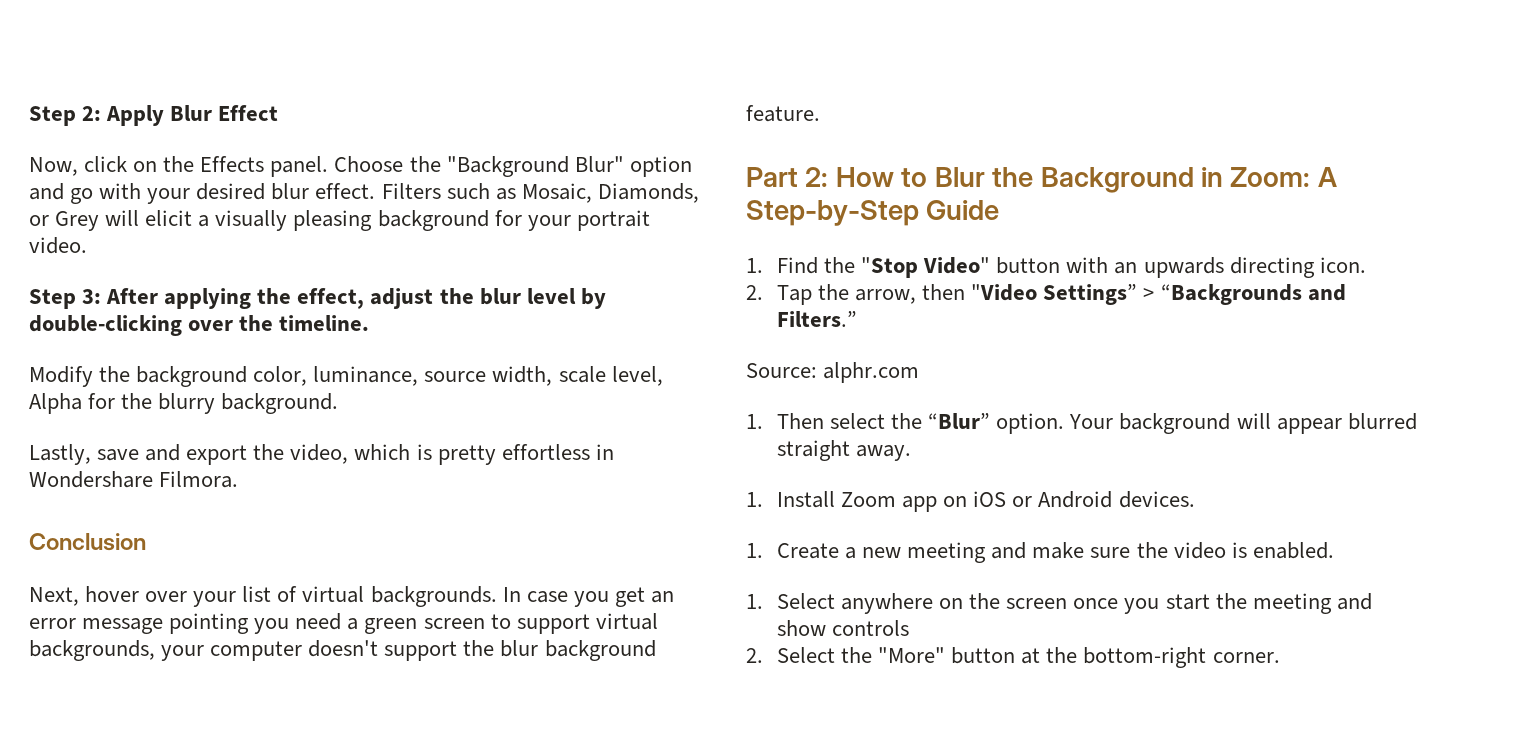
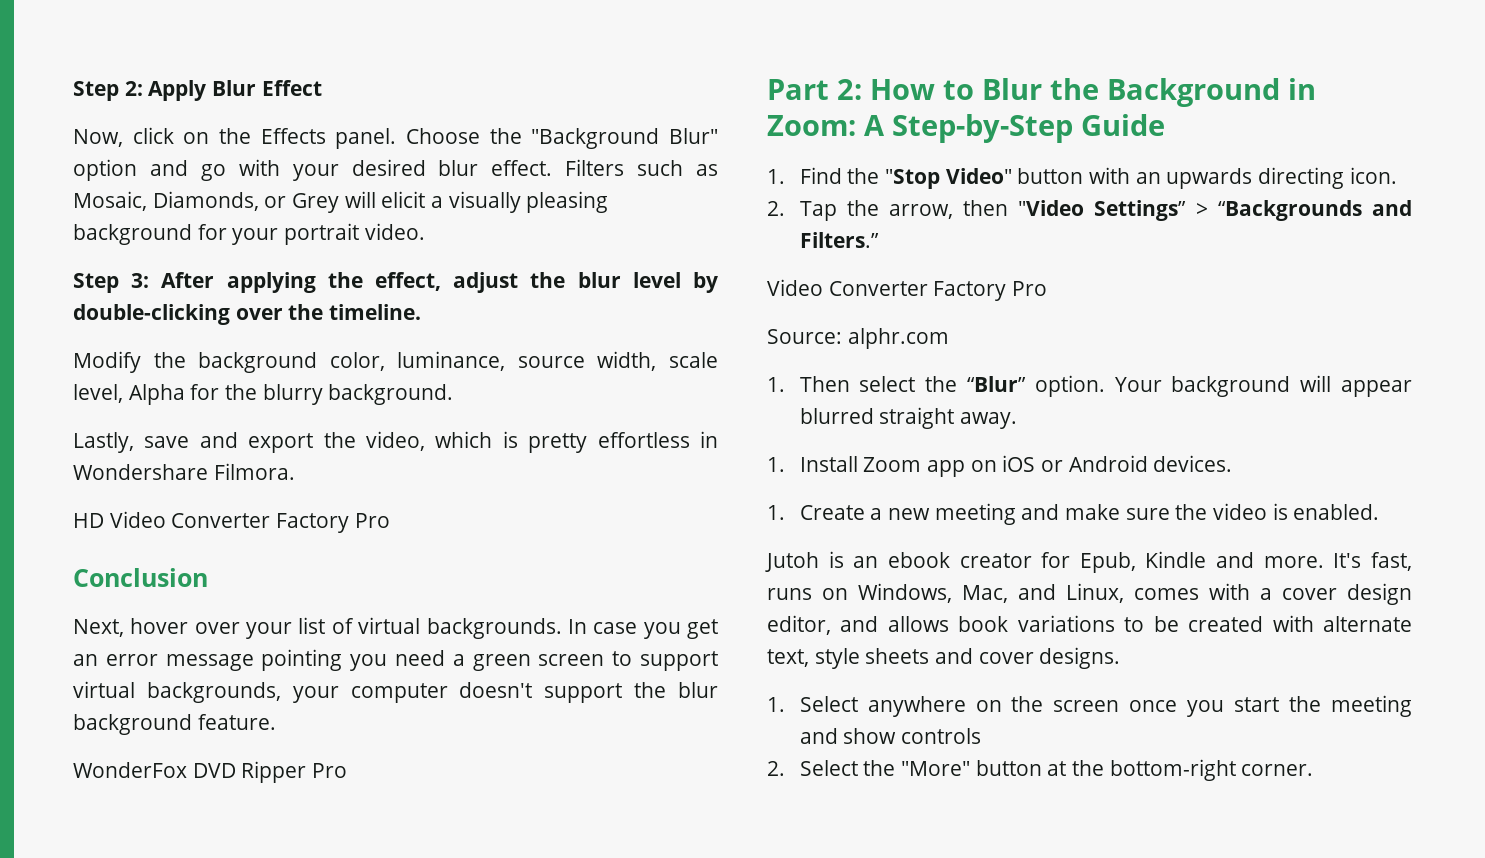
+ HD Video Converter Factory Pro
+ WonderFox DVD Ripper Pro
  2. Tap the arrow, then "Video Settings” > “Backgrounds and Filters.”
+ Video Converter Factory Pro
+ Jutoh is an ebook creator for Epub, Kindle and more. It's fast, runs on Windows, Mac, and Linux, comes with a cover design editor, and allows book variations to be created with alternate text, style sheets and cover designs.

